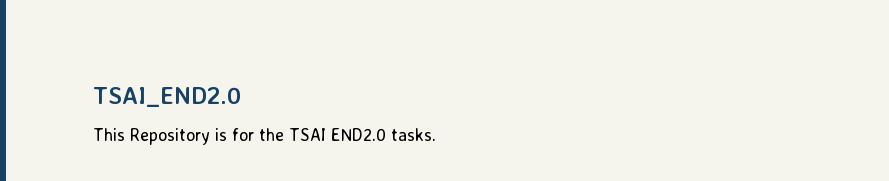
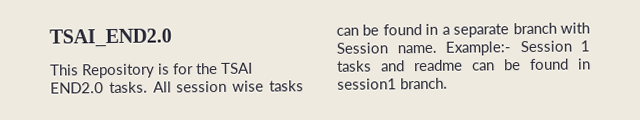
+ All session wise tasks can be found in a separate branch with Session name. Example:- Session 1 tasks and readme can be found in session1 branch.

